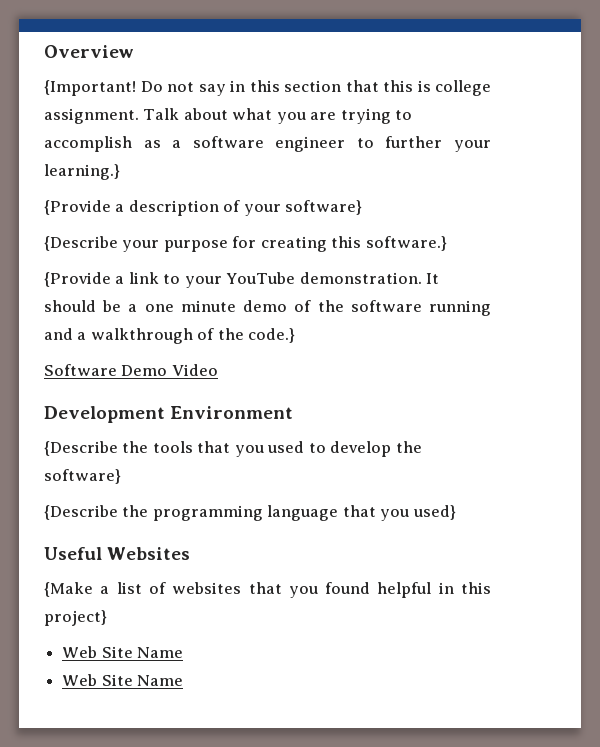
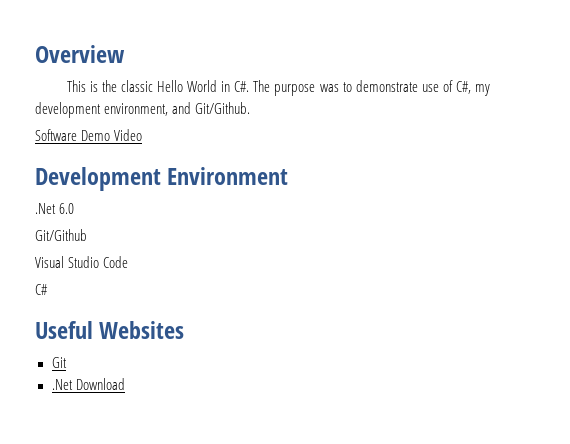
- {Important! Do not say in this section that this is college assignment. Talk about what you are trying to accomplish as a software engineer to further your learning.}
- {Provide a description of your software}
- {Describe your purpose for creating this software.}
- {Provide a link to your YouTube demonstration. It should be a one minute demo of the software running and a walkthrough of the code.}
+ This is the classic Hello World in C#. The purpose was to demonstrate use of C#, my development environment, and Git/Github.
- {Describe the tools that you used to develop the software}
- {Describe the programming language that you used}
+ .Net 6.0
+ Git/Github
+ Visual Studio Code
+ C#
  Useful Websites
- {Make a list of websites that you found helpful in this project}
- Web Site Name
- Web Site Name
+ Git
+ .Net Download

